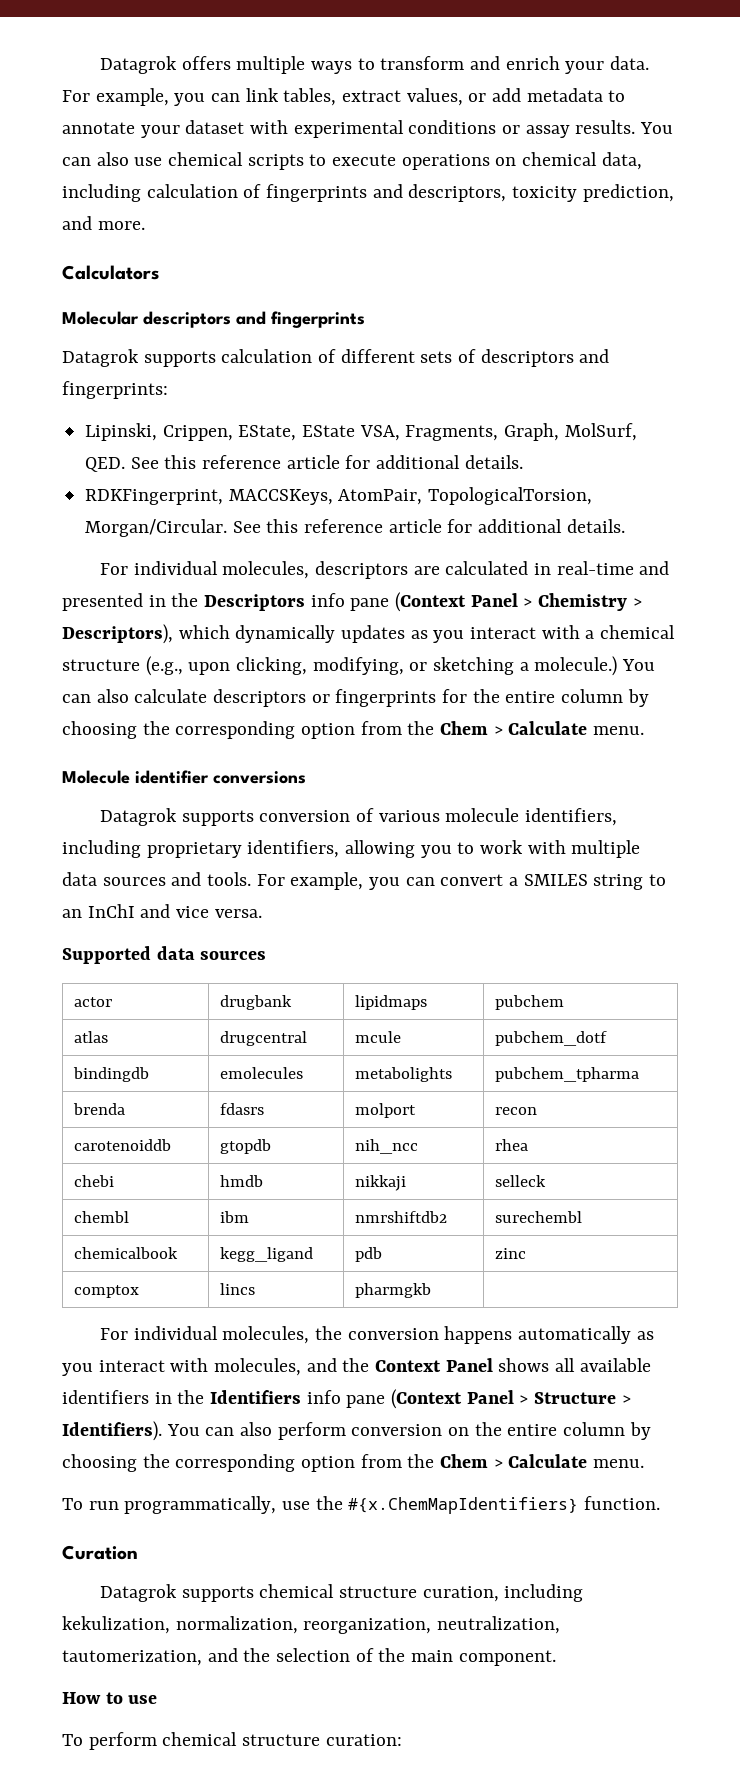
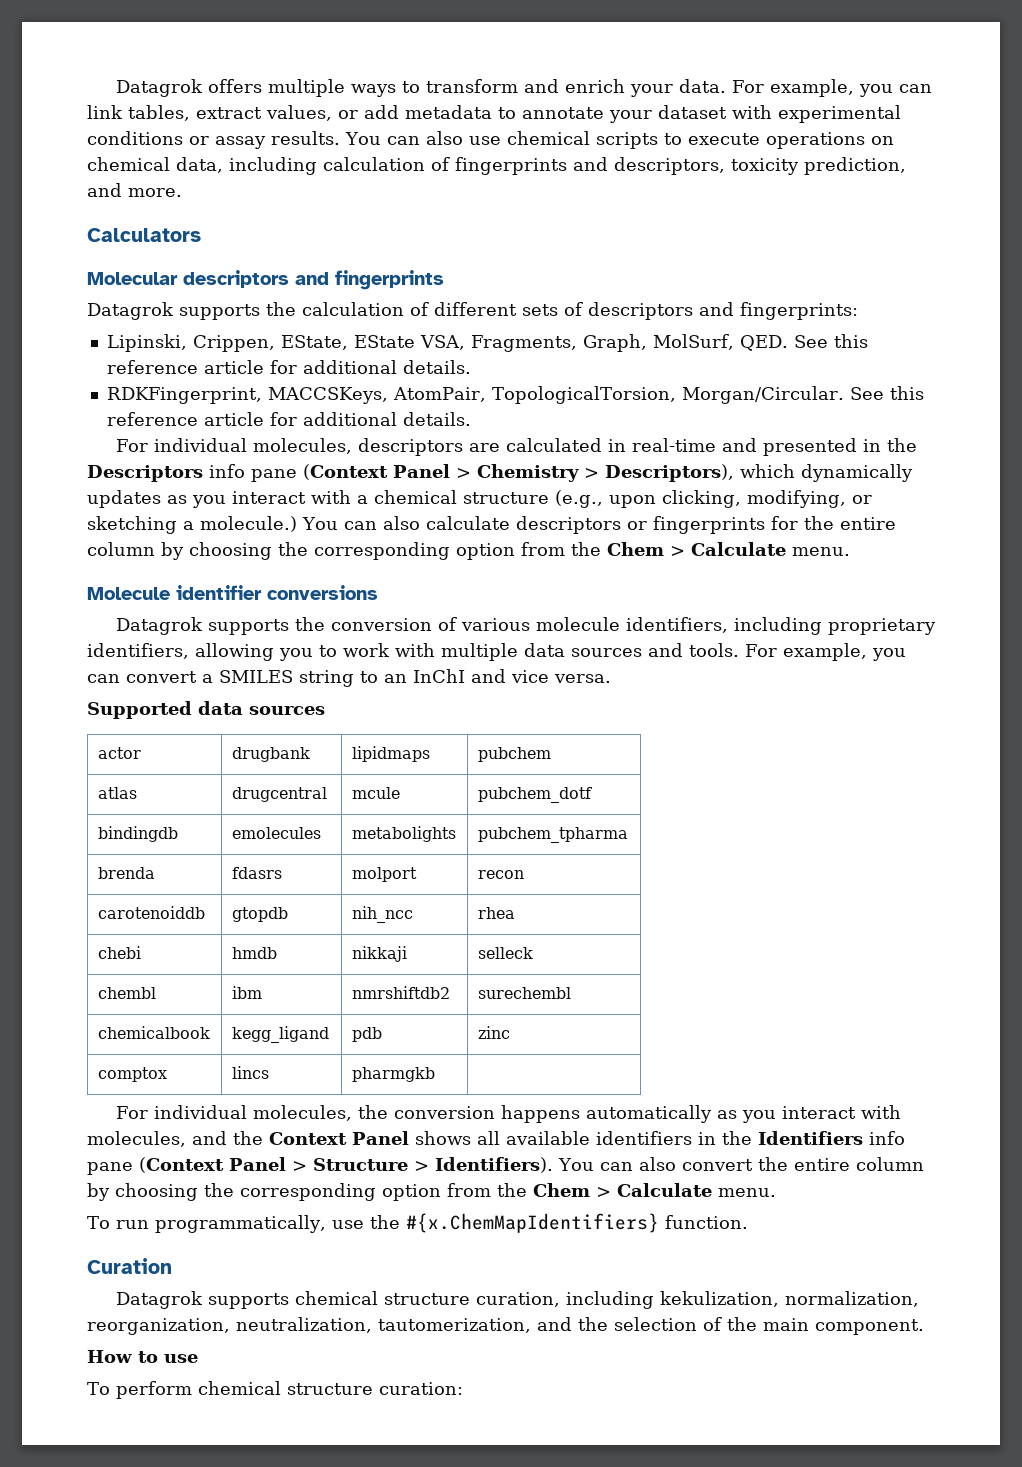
- Datagrok supports calculation of different sets of descriptors and fingerprints:
+ Datagrok supports the calculation of different sets of descriptors and fingerprints:
- Datagrok supports conversion of various molecule identifiers, including proprietary identifiers, allowing you to work with multiple data sources and tools.
+ Datagrok supports the conversion of various molecule identifiers, including proprietary identifiers, allowing you to work with multiple data sources and tools.
- You can also perform conversion on the entire column by choosing the corresponding option from the Chem > Calculate menu.
+ You can also convert the entire column by choosing the corresponding option from the Chem > Calculate menu.

